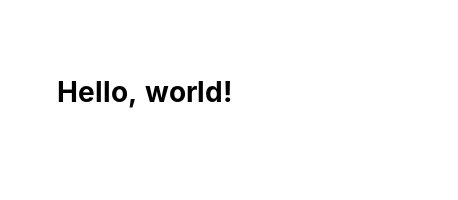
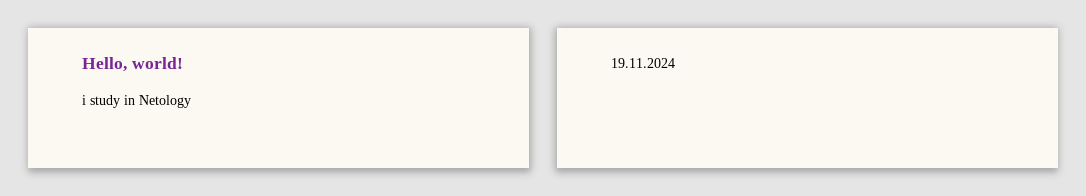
+ i study in Netology
+ 19.11.2024

